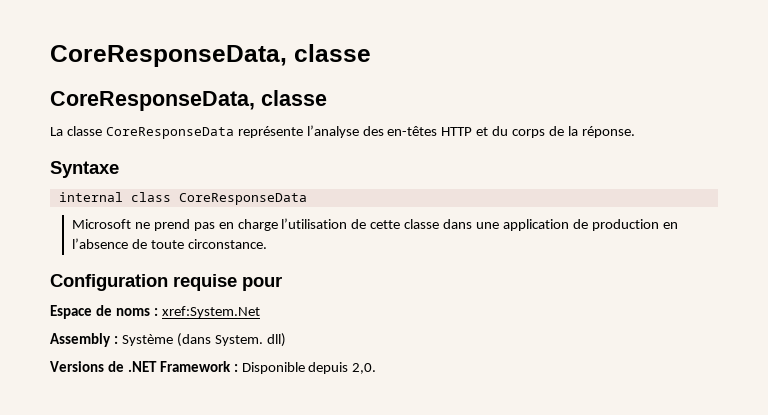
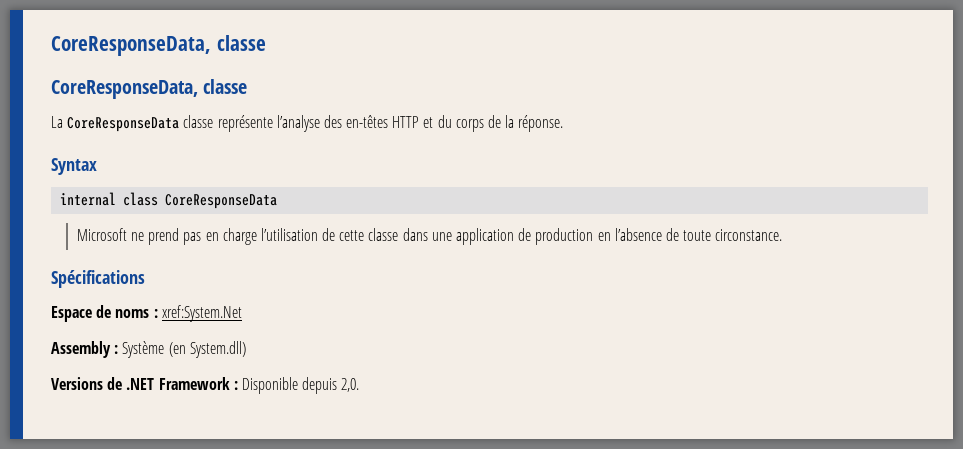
- La classe CoreResponseData représente l’analyse des en-têtes HTTP et du corps de la réponse.
+ La CoreResponseData classe représente l’analyse des en-têtes HTTP et du corps de la réponse.
- Syntaxe
+ Syntax
- Configuration requise pour
+ Spécifications
- Assembly : Système (dans System. dll)
+ Assembly : Système (en System.dll)

